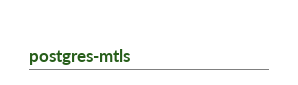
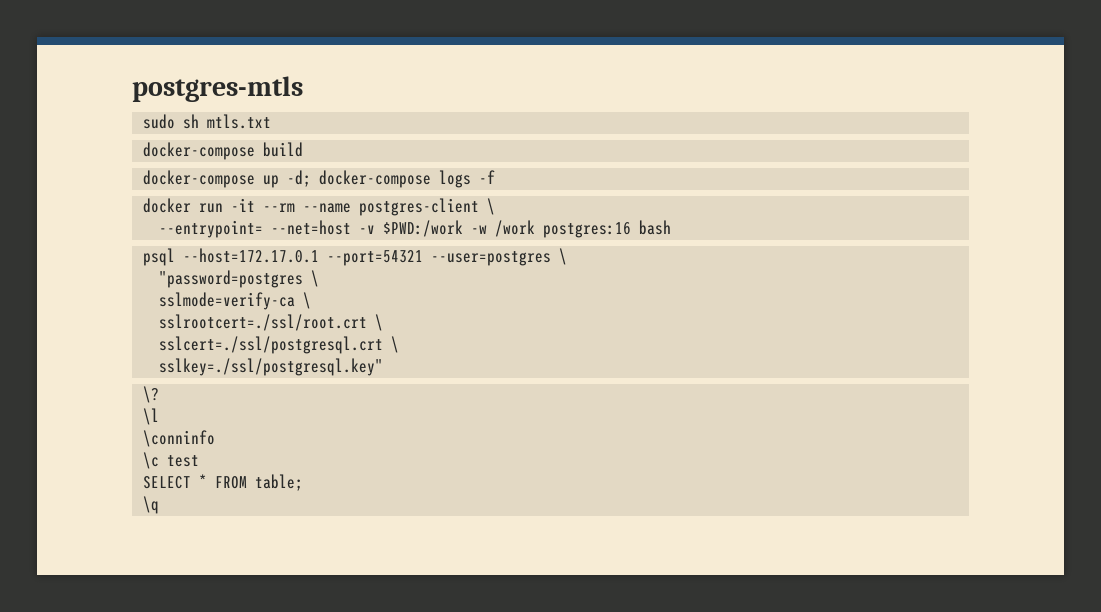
+ sudo sh mtls.txt
+ docker-compose build
+ docker-compose up -d; docker-compose logs -f
+ docker run -it --rm --name postgres-client \
+ --entrypoint= --net=host -v $PWD:/work -w /work postgres:16 bash
+ psql --host=172.17.0.1 --port=54321 --user=postgres \
+ "password=postgres \
+ sslmode=verify-ca \
+ sslrootcert=./ssl/root.crt \
+ sslcert=./ssl/postgresql.crt \
+ sslkey=./ssl/postgresql.key"
+ \?
+ \l
+ \conninfo
+ \c test
+ SELECT * FROM table;
+ \q

